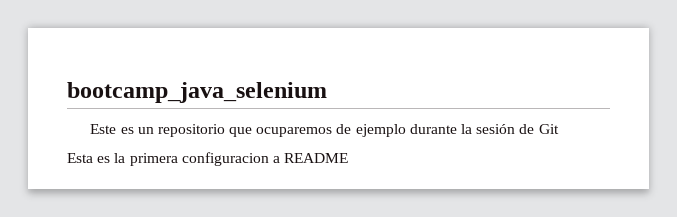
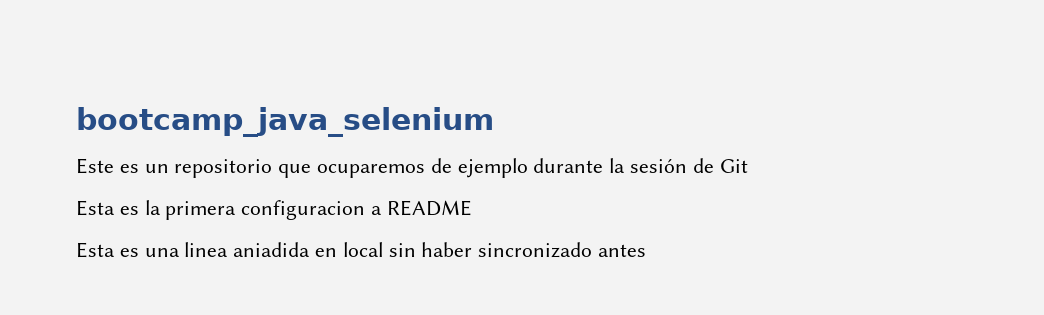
+ Esta es una linea aniadida en local sin haber sincronizado antes

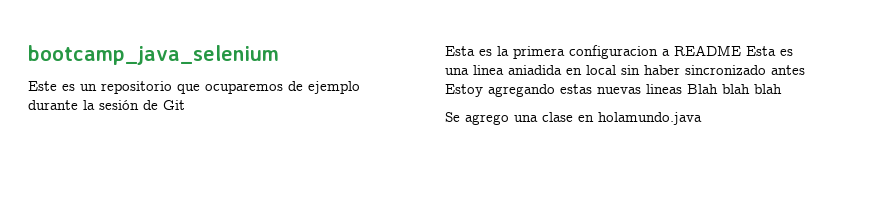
- Esta es la primera configuracion a README
- Esta es una linea aniadida en local sin haber sincronizado antes
+ Esta es la primera configuracion a README Esta es una linea aniadida en local sin haber sincronizado antes Estoy agregando estas nuevas lineas Blah blah blah
+ Se agrego una clase en holamundo.java

